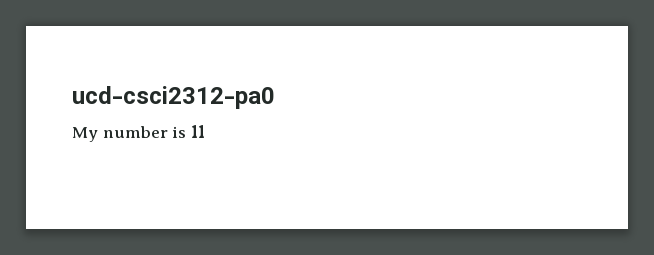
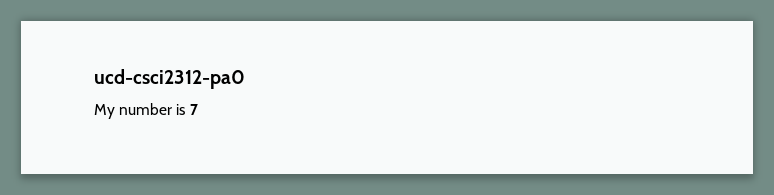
- My number is 11
+ My number is 7

